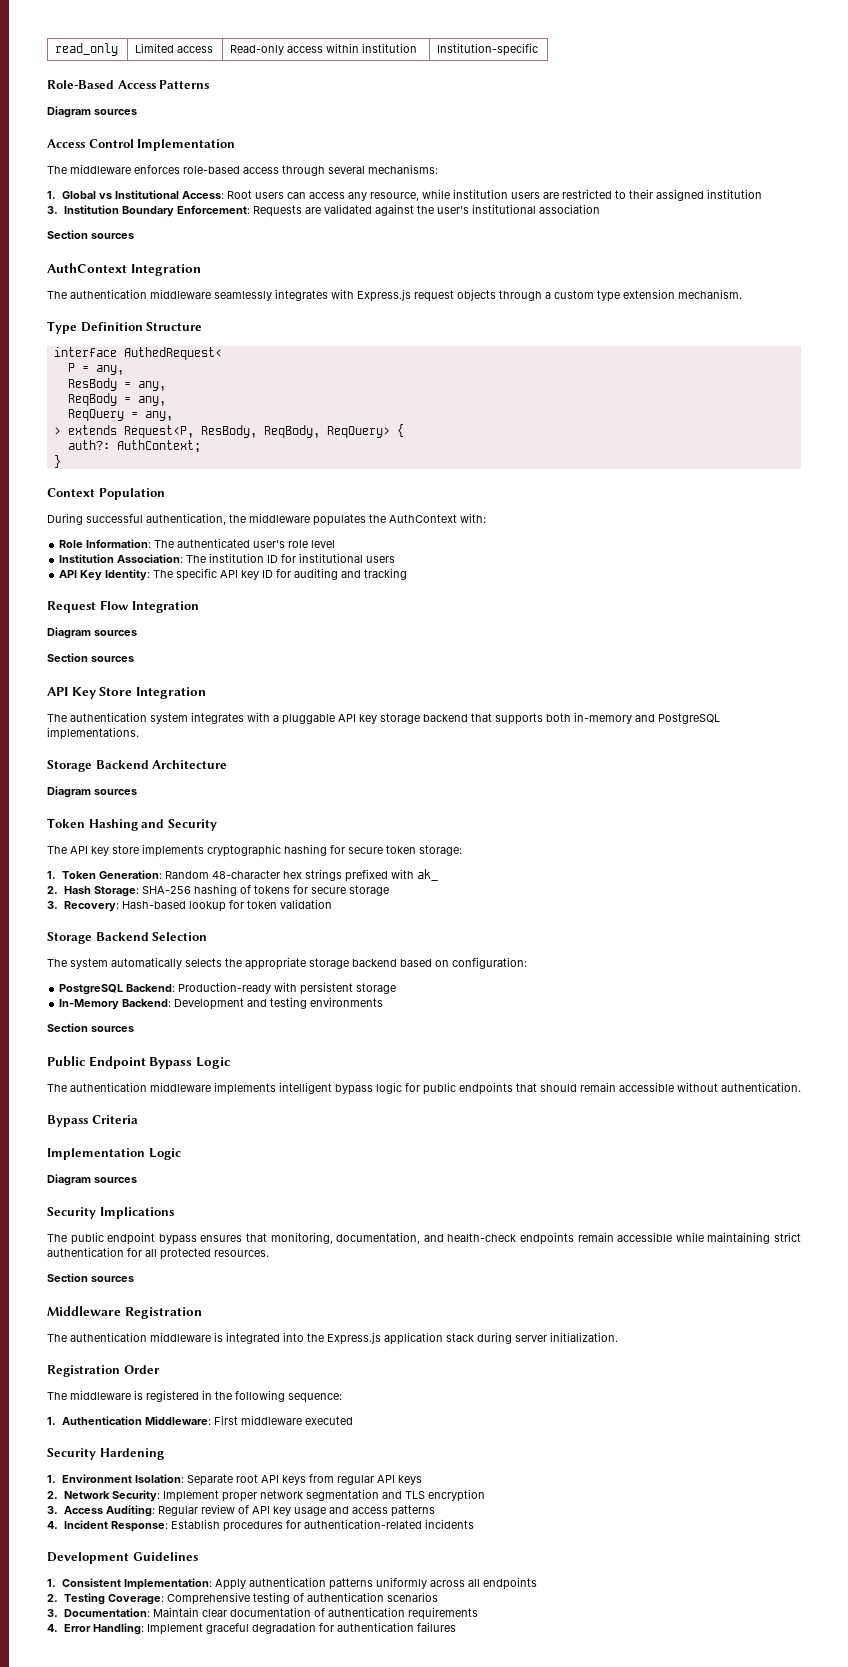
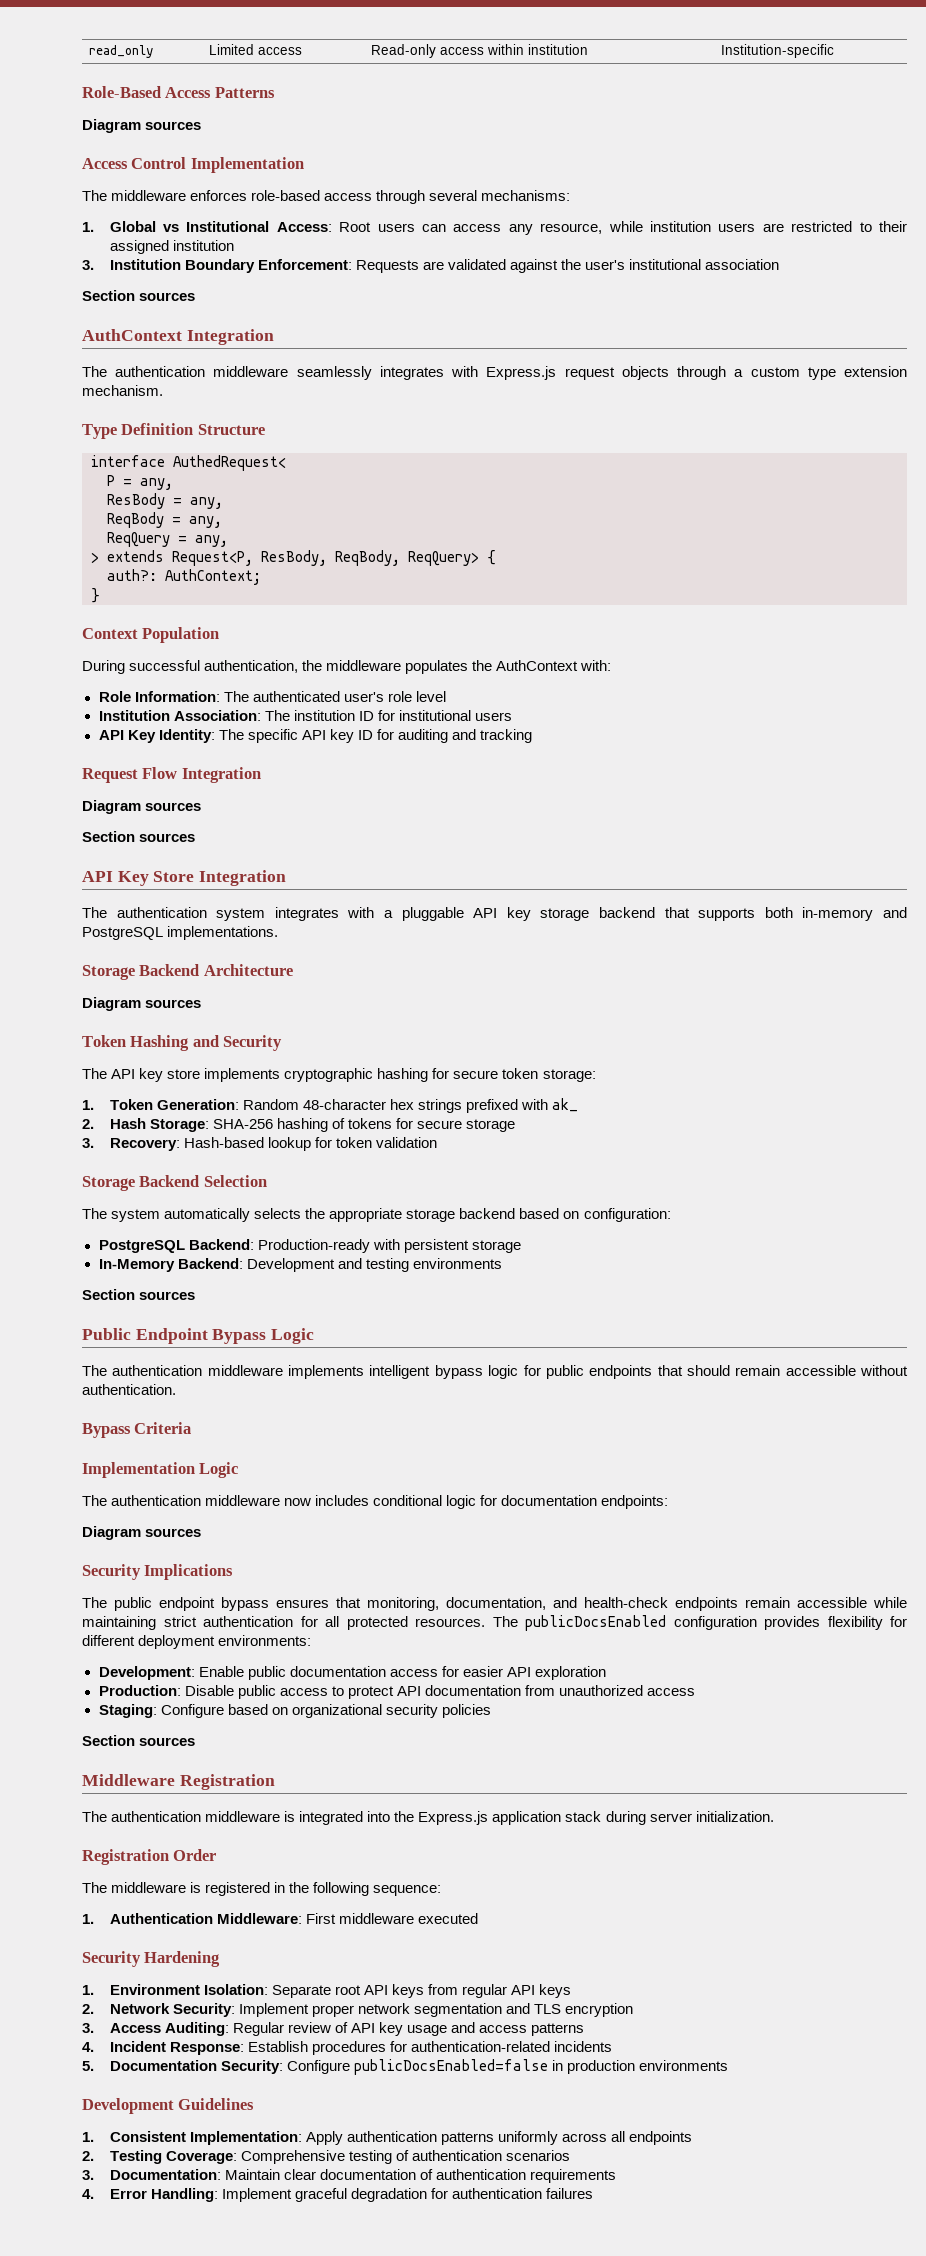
+ The authentication middleware now includes conditional logic for documentation endpoints:
+ The publicDocsEnabled configuration provides flexibility for different deployment environments:
+ Development: Enable public documentation access for easier API exploration
+ Production: Disable public access to protect API documentation from unauthorized access
+ Staging: Configure based on organizational security policies
+ 5. Documentation Security: Configure publicDocsEnabled=false in production environments

